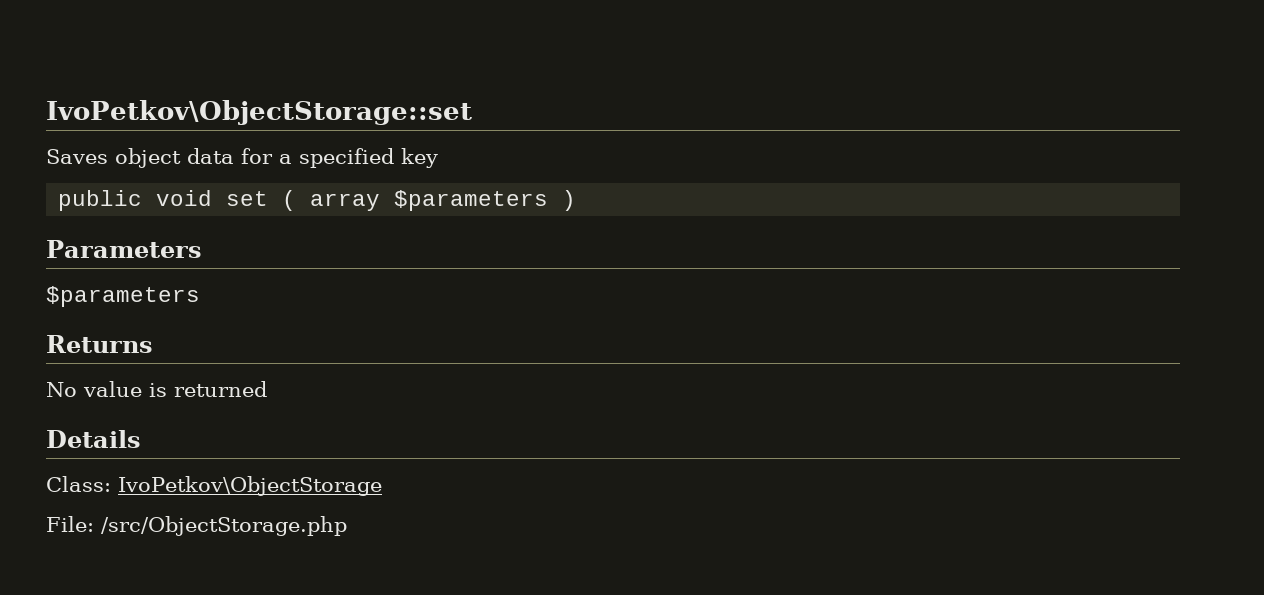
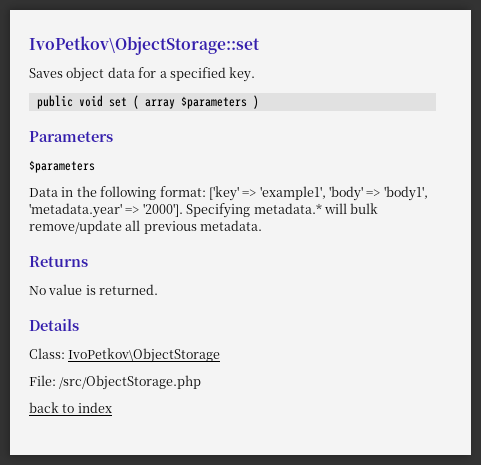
- Saves object data for a specified key
+ Saves object data for a specified key.
+ Data in the following format: ['key' => 'example1', 'body' => 'body1', 'metadata.year' => '2000']. Specifying metadata.* will bulk remove/update all previous metadata.
- No value is returned
+ No value is returned.
+ back to index

